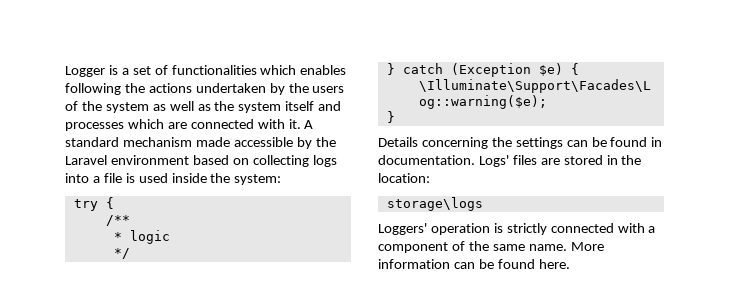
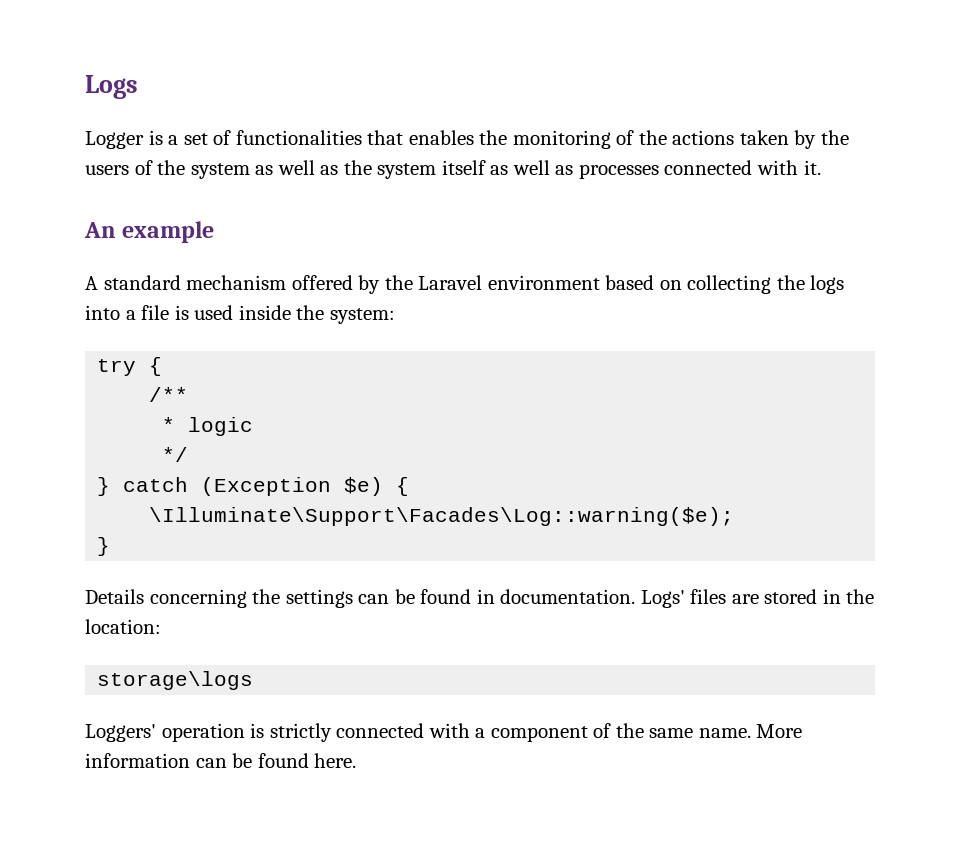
+ Logs
- Logger is a set of functionalities which enables following the actions undertaken by the users of the system as well as the system itself and processes which are connected with it. A standard mechanism made accessible by the Laravel environment based on collecting logs into a file is used inside the system:
+ Logger is a set of functionalities that enables the monitoring of the actions taken by the users of the system as well as the system itself as well as processes connected with it.
+ An example
+ A standard mechanism offered by the Laravel environment based on collecting the logs into a file is used inside the system:

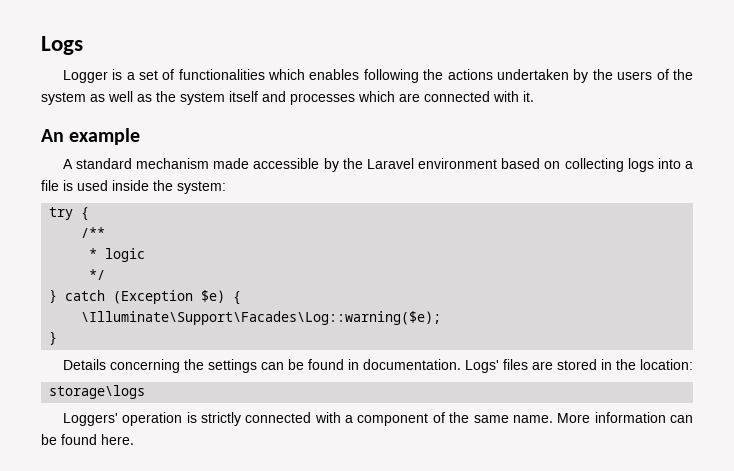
- Logger is a set of functionalities that enables the monitoring of the actions taken by the users of the system as well as the system itself as well as processes connected with it.
+ Logger is a set of functionalities which enables following the actions undertaken by the users of the system as well as the system itself and processes which are connected with it.
- A standard mechanism offered by the Laravel environment based on collecting the logs into a file is used inside the system:
+ A standard mechanism made accessible by the Laravel environment based on collecting logs into a file is used inside the system:

